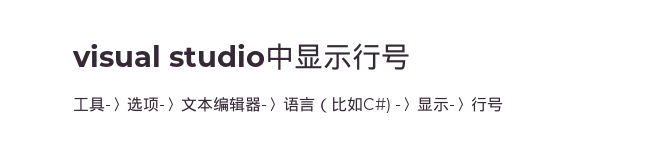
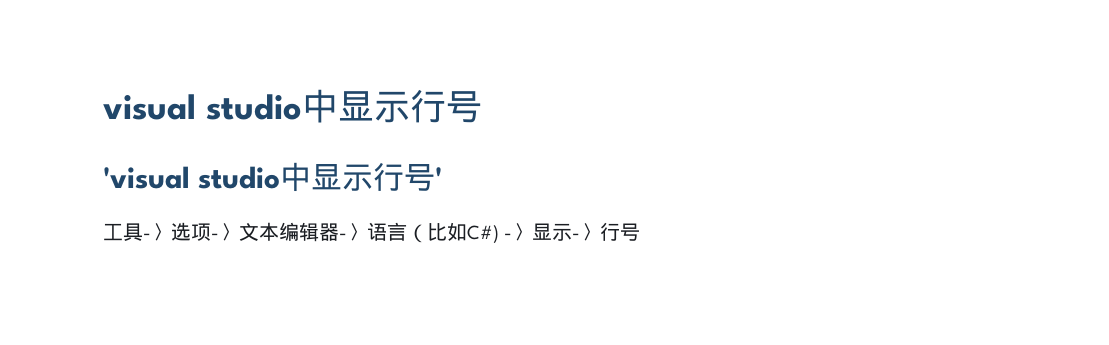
+ 'visual studio中显示行号'

